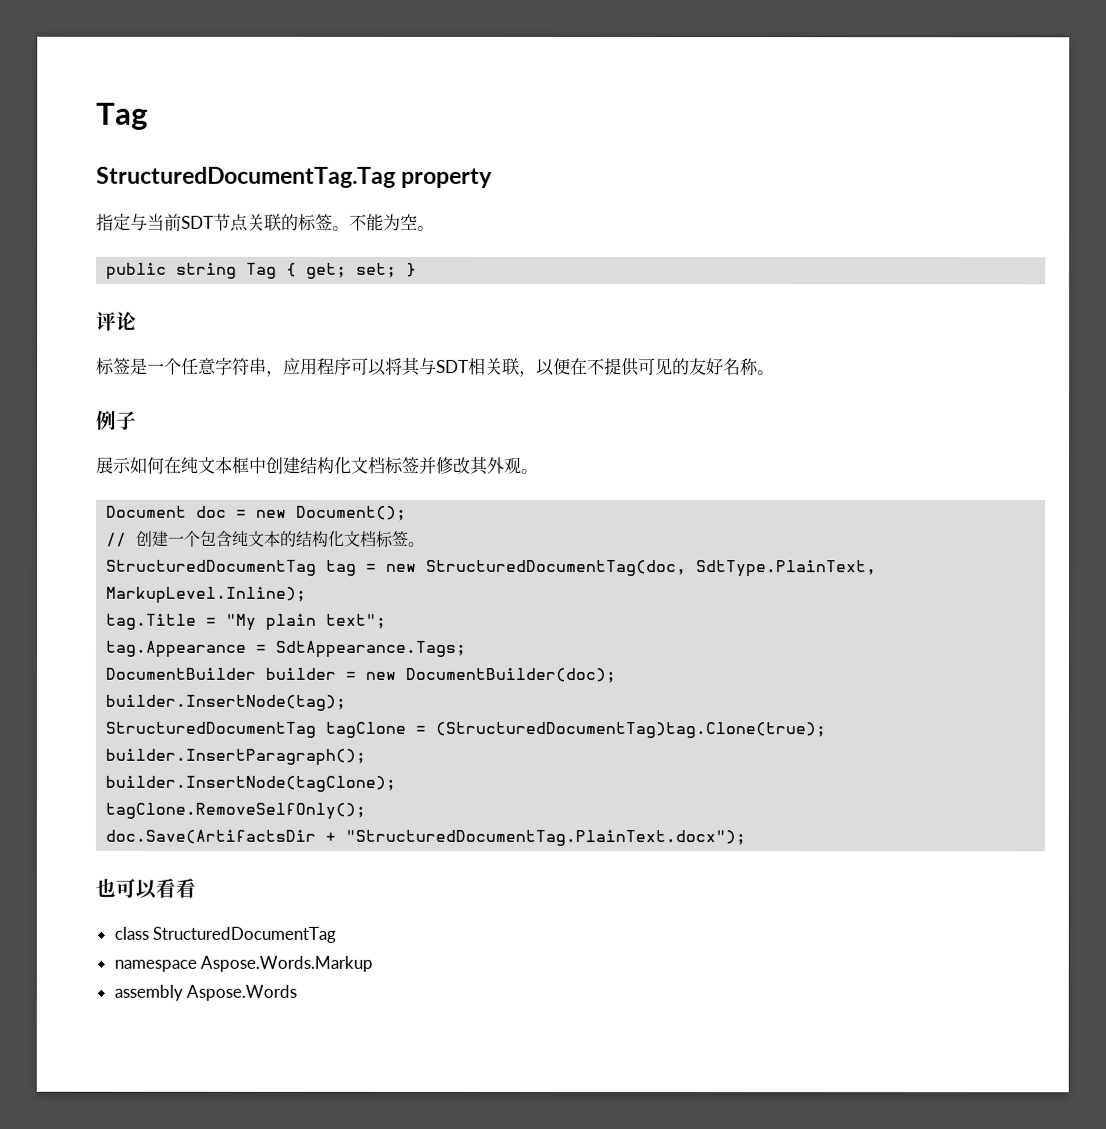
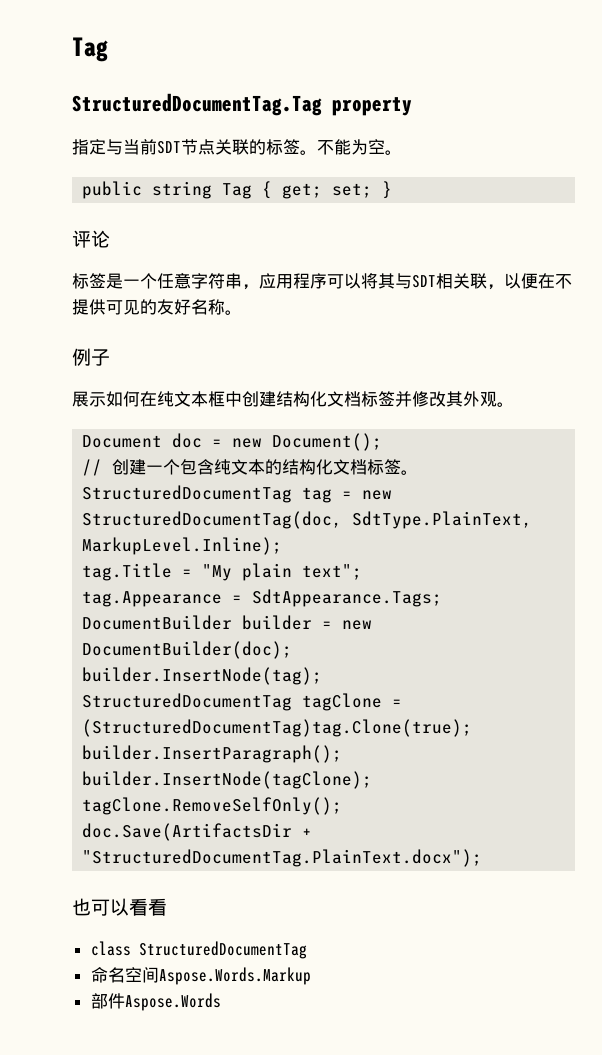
- namespace Aspose.Words.Markup
+ 命名空间Aspose.Words.Markup
- assembly Aspose.Words
+ 部件Aspose.Words

